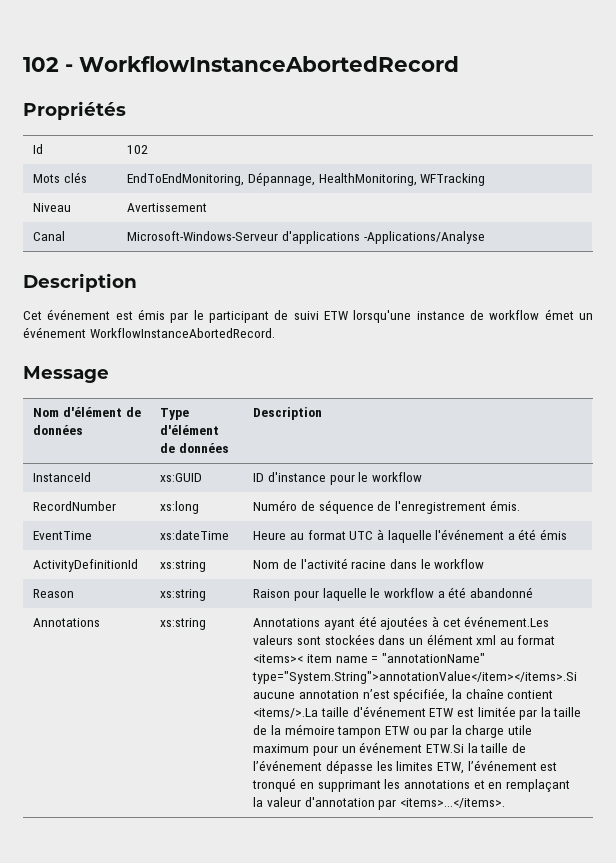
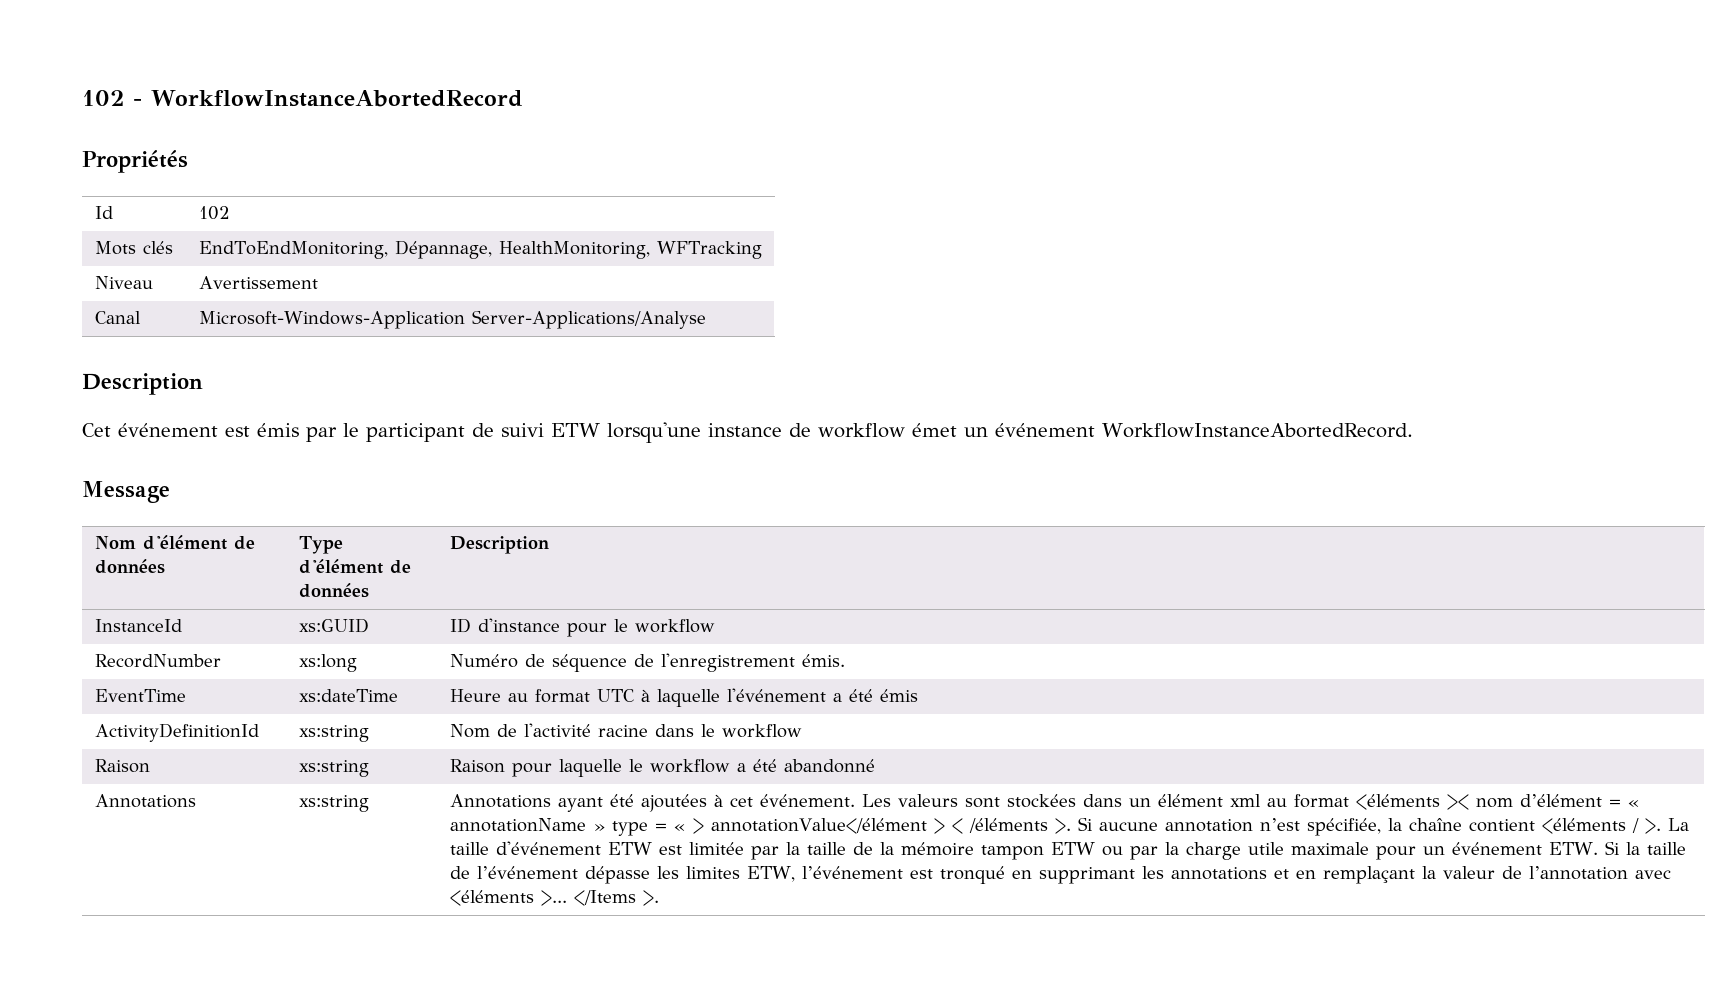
- Canal | Microsoft-Windows-Serveur d'applications -Applications/Analyse
+ Canal | Microsoft-Windows-Application Server-Applications/Analyse
- Reason | xs:string | Raison pour laquelle le workflow a été abandonné
+ Raison | xs:string | Raison pour laquelle le workflow a été abandonné
- Annotations ayant été ajoutées à cet événement.Les valeurs sont stockées dans un élément xml au format <items>< item name = "annotationName" type="System.String">annotationValue</item></items>.Si aucune annotation n’est spécifiée, la chaîne contient <items/>.La taille d'événement ETW est limitée par la taille de la mémoire tampon ETW ou par la charge utile maximum pour un événement ETW.Si la taille de l’événement dépasse les limites ETW, l’événement est tronqué en supprimant les annotations et en remplaçant la valeur d'annotation par <items>...</items>.
+ Annotations ayant été ajoutées à cet événement. Les valeurs sont stockées dans un élément xml au format <éléments >< nom d’élément = « annotationName » type = « > annotationValue</élément > < /éléments >. Si aucune annotation n’est spécifiée, la chaîne contient <éléments / >. La taille d'événement ETW est limitée par la taille de la mémoire tampon ETW ou par la charge utile maximale pour un événement ETW. Si la taille de l’événement dépasse les limites ETW, l’événement est tronqué en supprimant les annotations et en remplaçant la valeur de l’annotation avec <éléments >... </Items >.

